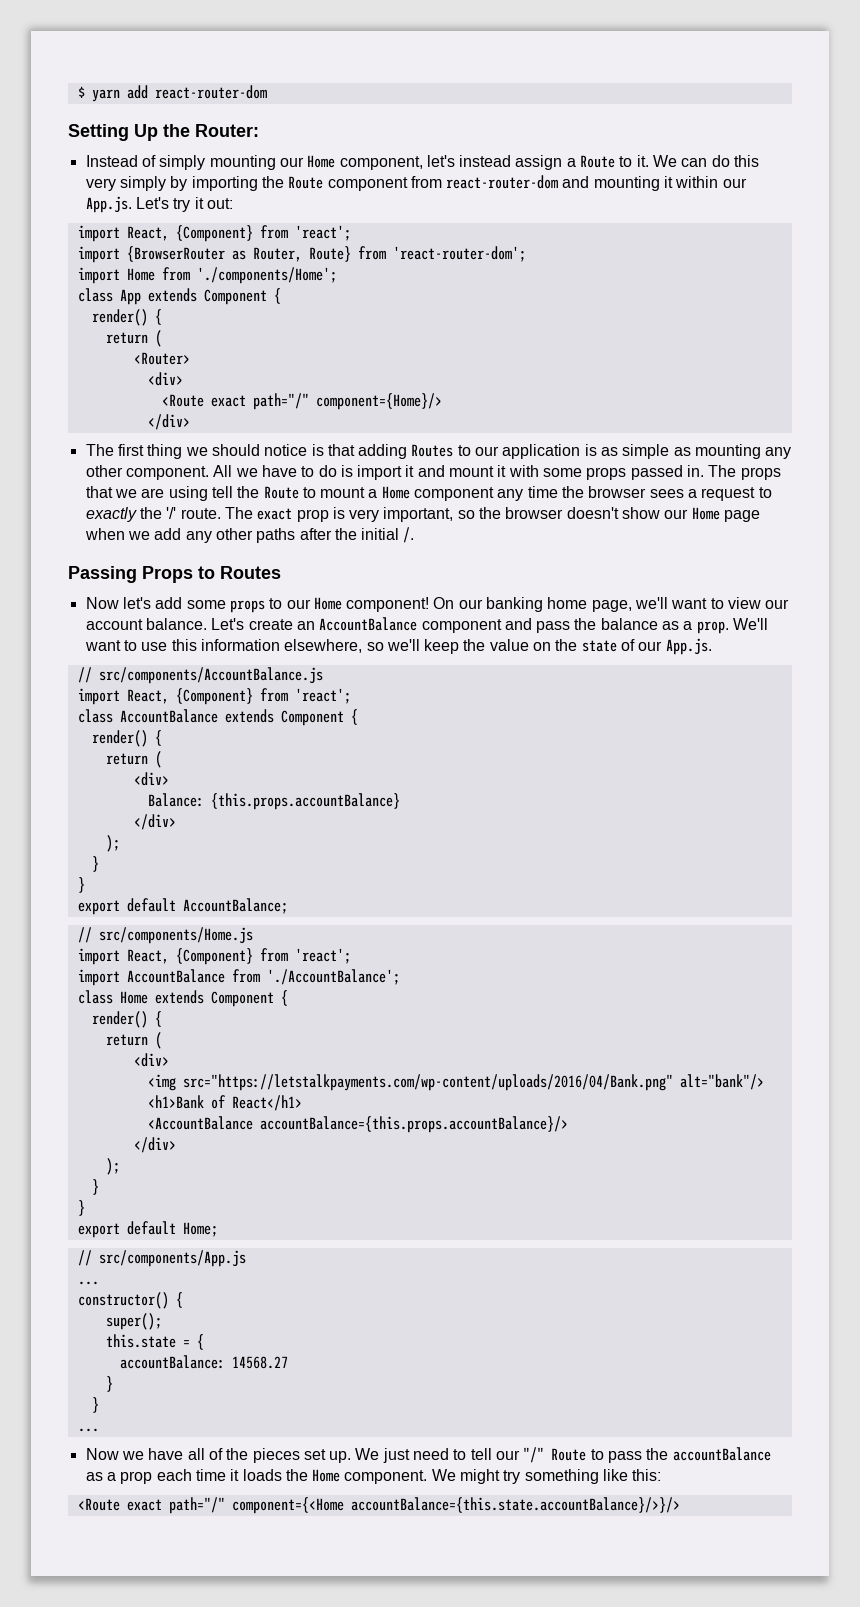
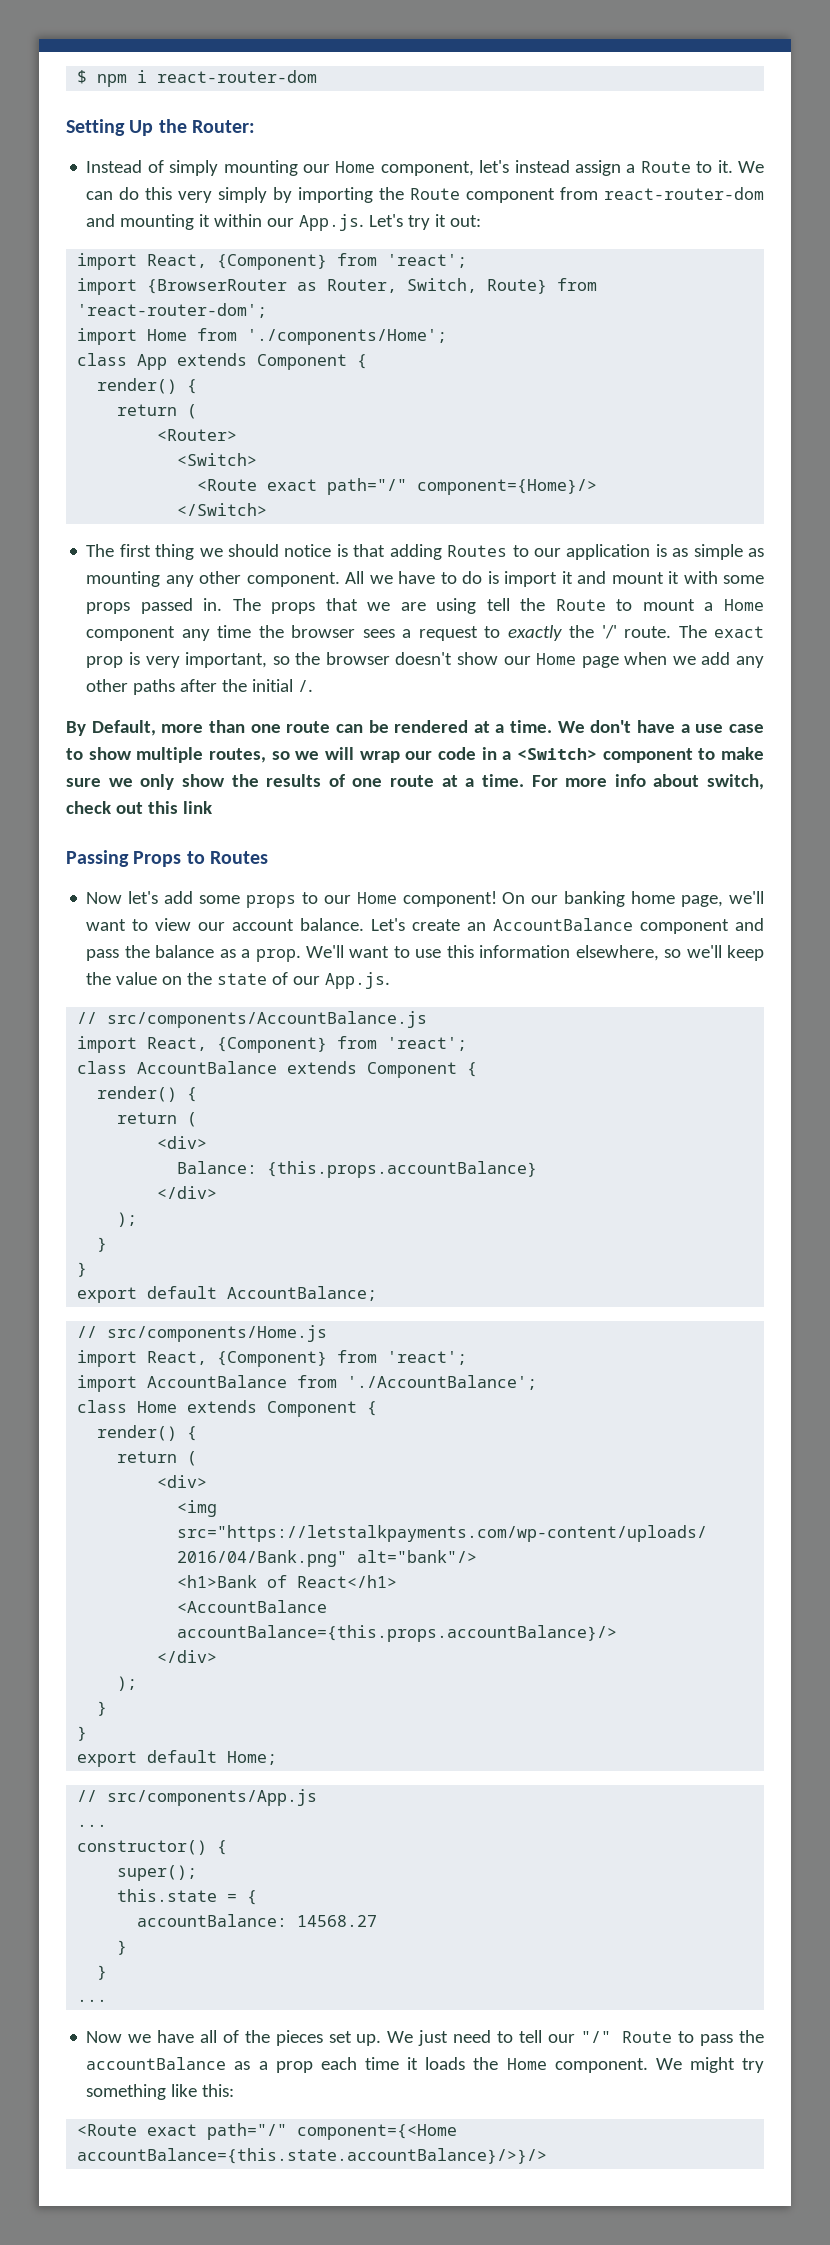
- $ yarn add react-router-dom
+ $ npm i react-router-dom
- import {BrowserRouter as Router, Route} from 'react-router-dom';
+ import {BrowserRouter as Router, Switch, Route} from 'react-router-dom';
  <Router>
- <div>
+ <Switch>
  <Route exact path="/" component={Home}/>
- </div>
+ </Switch>
+ By Default, more than one route can be rendered at a time. We don't have a use case to show multiple routes, so we will wrap our code in a <Switch> component to make sure we only show the results of one route at a time. For more info about switch, check out this link

